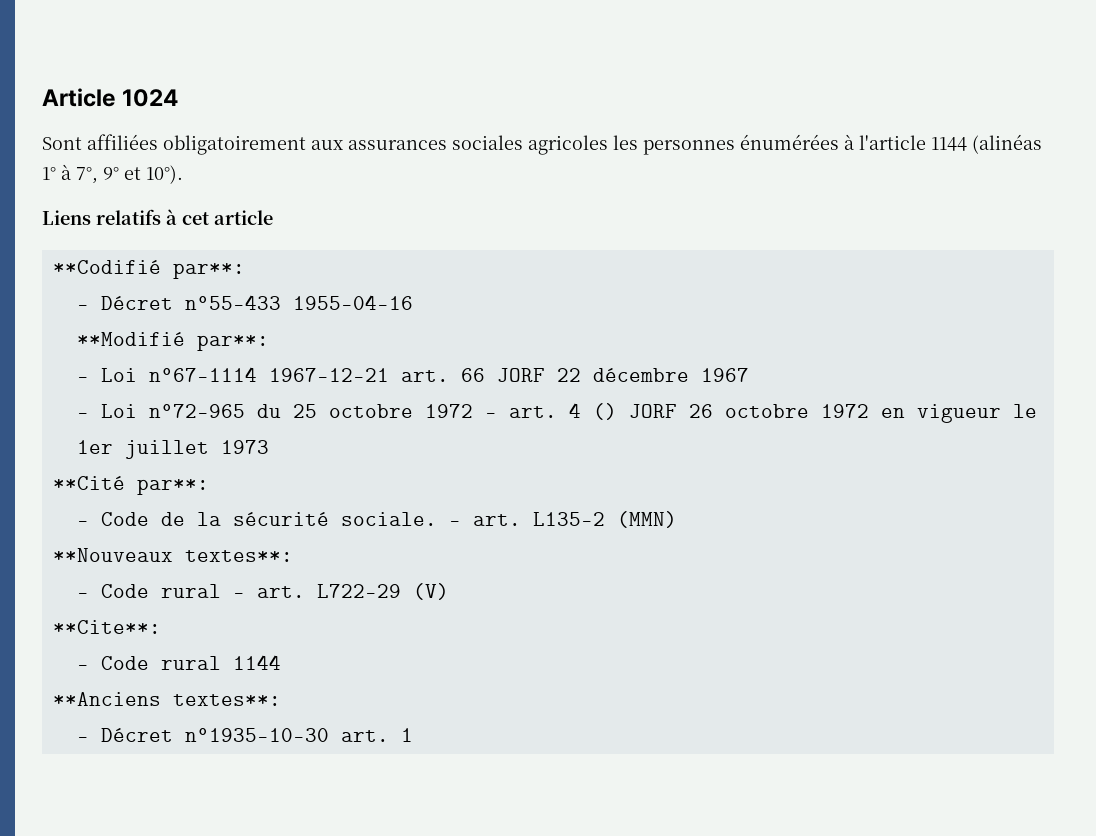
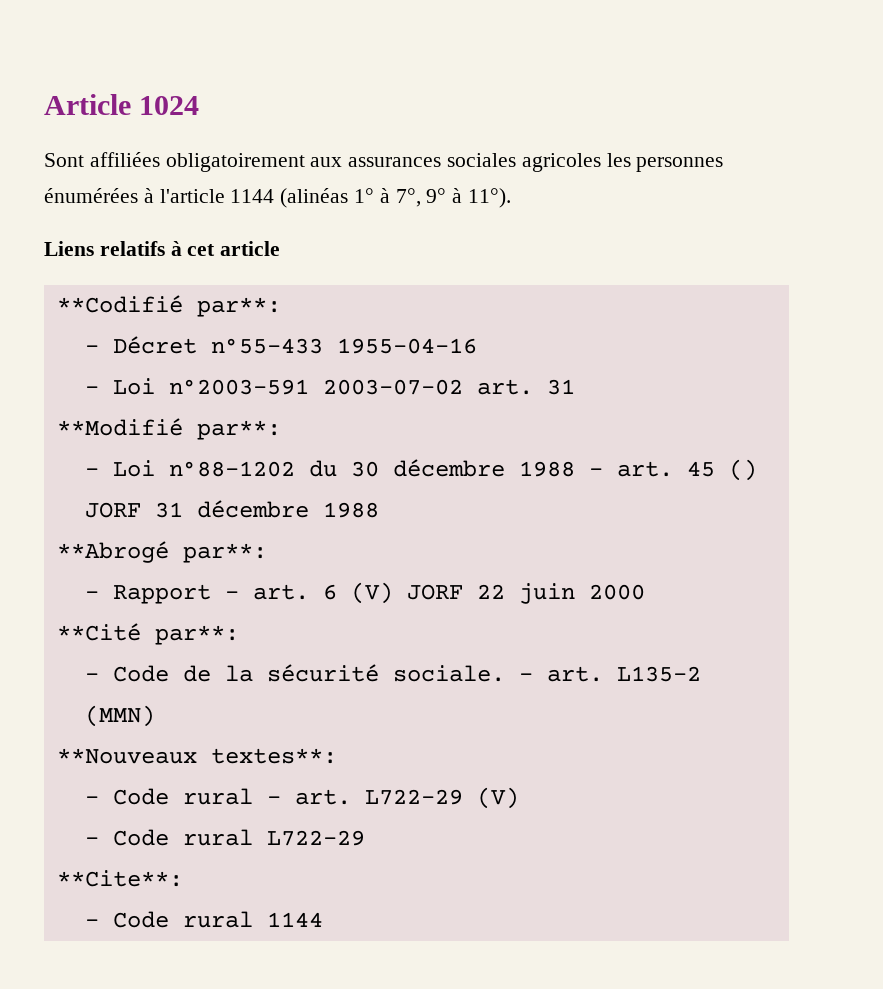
- Sont affiliées obligatoirement aux assurances sociales agricoles les personnes énumérées à l'article 1144 (alinéas 1° à 7°, 9° et 10°).
+ Sont affiliées obligatoirement aux assurances sociales agricoles les personnes énumérées à l'article 1144 (alinéas 1° à 7°, 9° à 11°).
+ - Loi n°2003-591 2003-07-02 art. 31
  **Modifié par**:
- - Loi n°67-1114 1967-12-21 art. 66 JORF 22 décembre 1967
- - Loi n°72-965 du 25 octobre 1972 - art. 4 () JORF 26 octobre 1972 en vigueur le 1er juillet 1973
+ - Loi n°88-1202 du 30 décembre 1988 - art. 45 () JORF 31 décembre 1988
+ **Abrogé par**:
+ - Rapport - art. 6 (V) JORF 22 juin 2000
+ - Code rural L722-29
- **Anciens textes**:
- - Décret n°1935-10-30 art. 1

